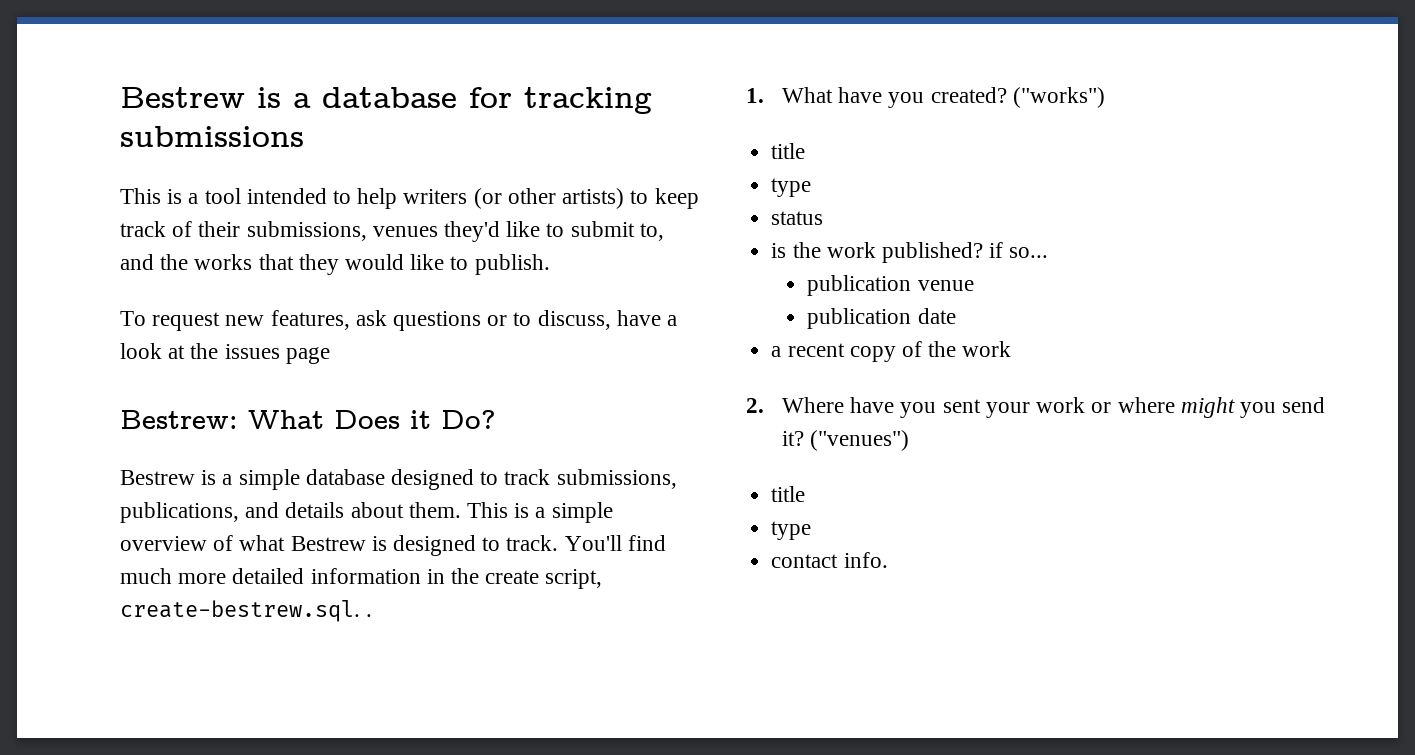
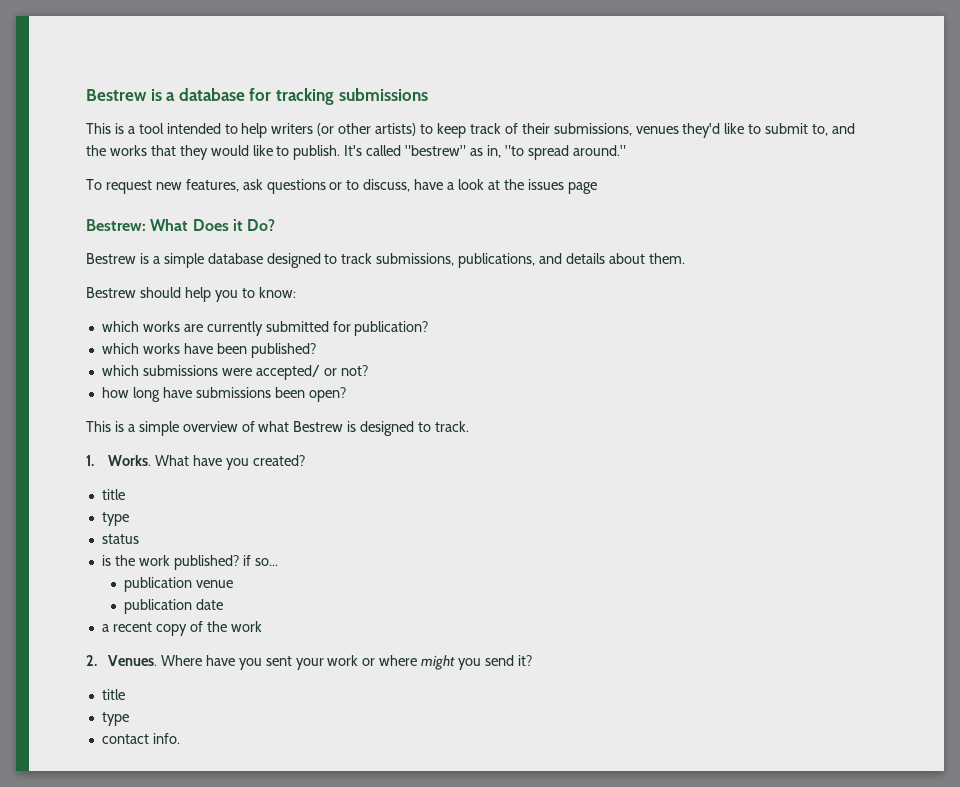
+ It's called "bestrew" as in, "to spread around."
- Bestrew is a simple database designed to track submissions, publications, and details about them. This is a simple overview of what Bestrew is designed to track. You'll find much more detailed information in the create script, create-bestrew.sql. .
+ Bestrew is a simple database designed to track submissions, publications, and details about them.
+ Bestrew should help you to know:
+ which works are currently submitted for publication?
+ which works have been published?
+ which submissions were accepted/ or not?
+ how long have submissions been open?
+ This is a simple overview of what Bestrew is designed to track.
- 1. What have you created? ("works")
+ 1. Works. What have you created?
- 2. Where have you sent your work or where might you send it? ("venues")
+ 2. Venues. Where have you sent your work or where might you send it?

